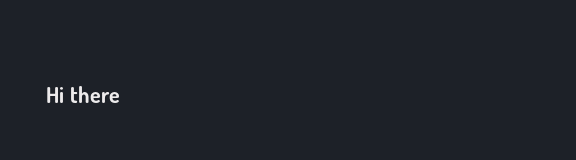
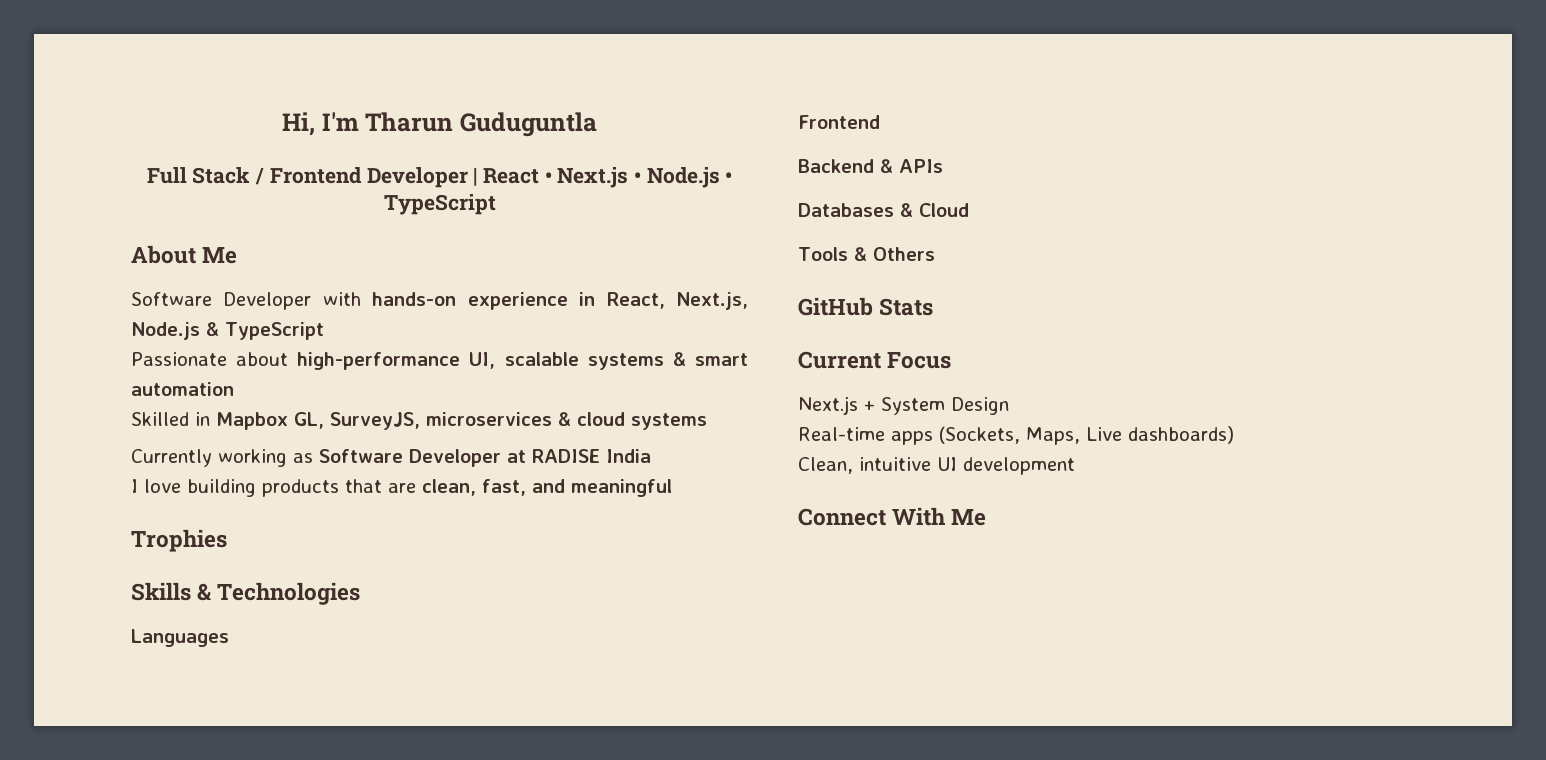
- Hi there
+ Hi, I'm Tharun Guduguntla
+ Full Stack / Frontend Developer | React • Next.js • Node.js • TypeScript
+ About Me
+ Software Developer with hands-on experience in React, Next.js, Node.js & TypeScript
+ Passionate about high-performance UI, scalable systems & smart automation
+ Skilled in Mapbox GL, SurveyJS, microservices & cloud systems
+ Currently working as Software Developer at RADISE India
+ I love building products that are clean, fast, and meaningful
+ Trophies
+ Skills & Technologies
+ Languages
+ Frontend
+ Backend & APIs
+ Databases & Cloud
+ Tools & Others
+ GitHub Stats
+ Current Focus
+ Next.js + System Design
+ Real-time apps (Sockets, Maps, Live dashboards)
+ Clean, intuitive UI development
+ Connect With Me

